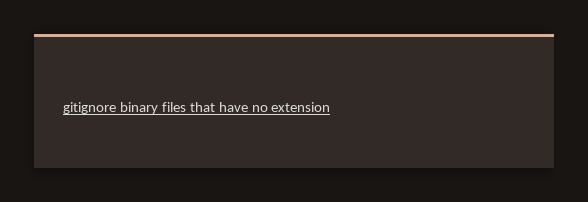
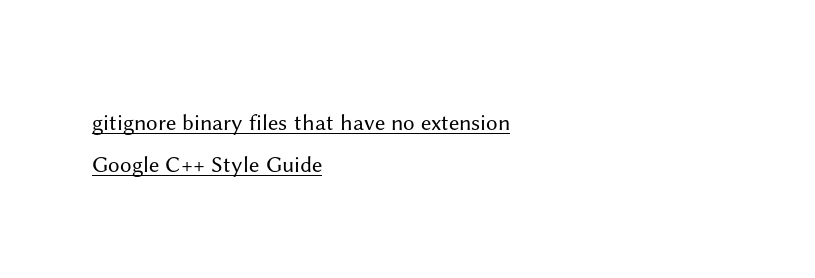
+ Google C++ Style Guide

